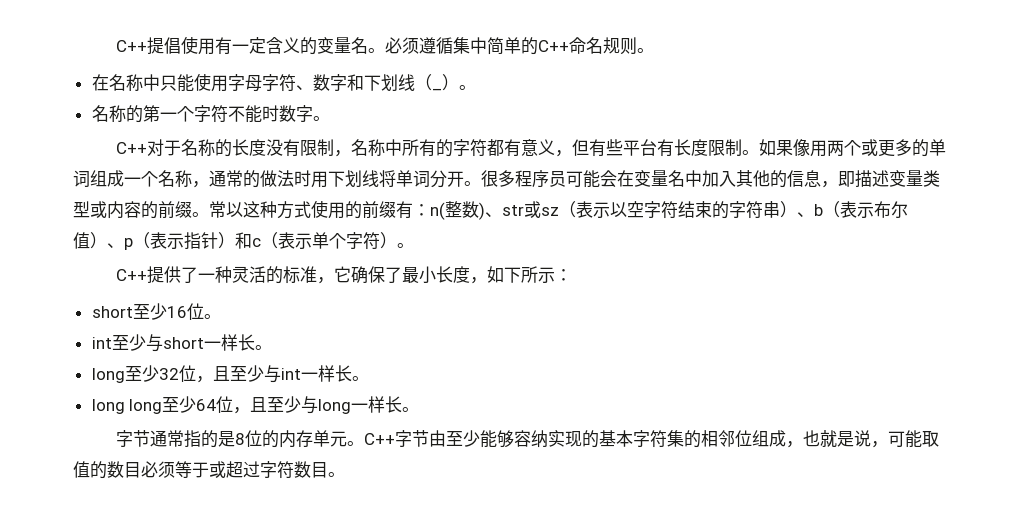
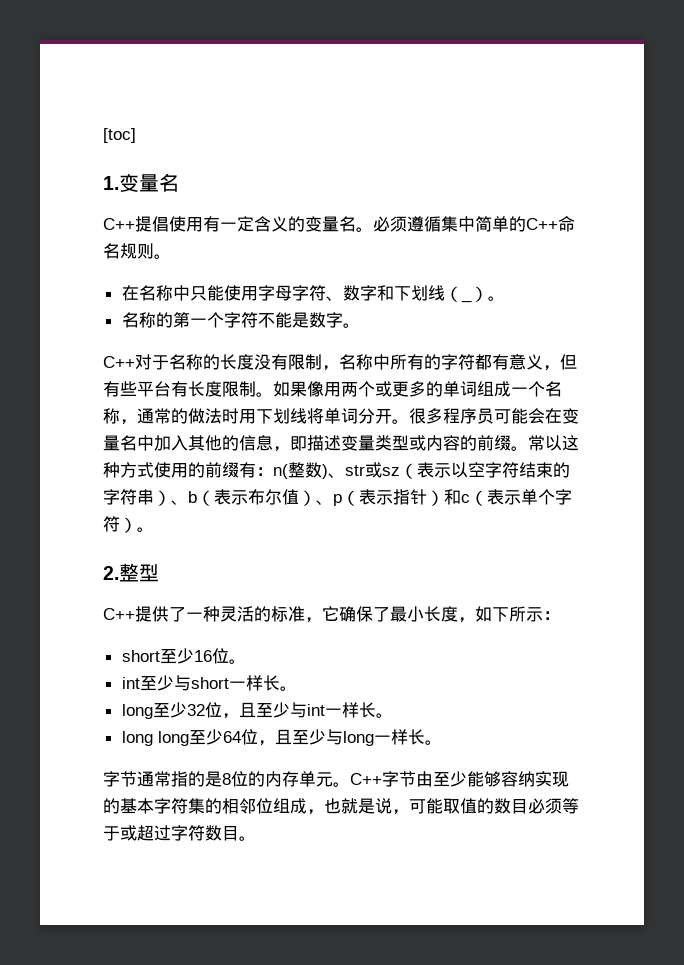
+ [toc]
+ 1.变量名
- 名称的第一个字符不能时数字。
+ 名称的第一个字符不能是数字。
+ 2.整型

